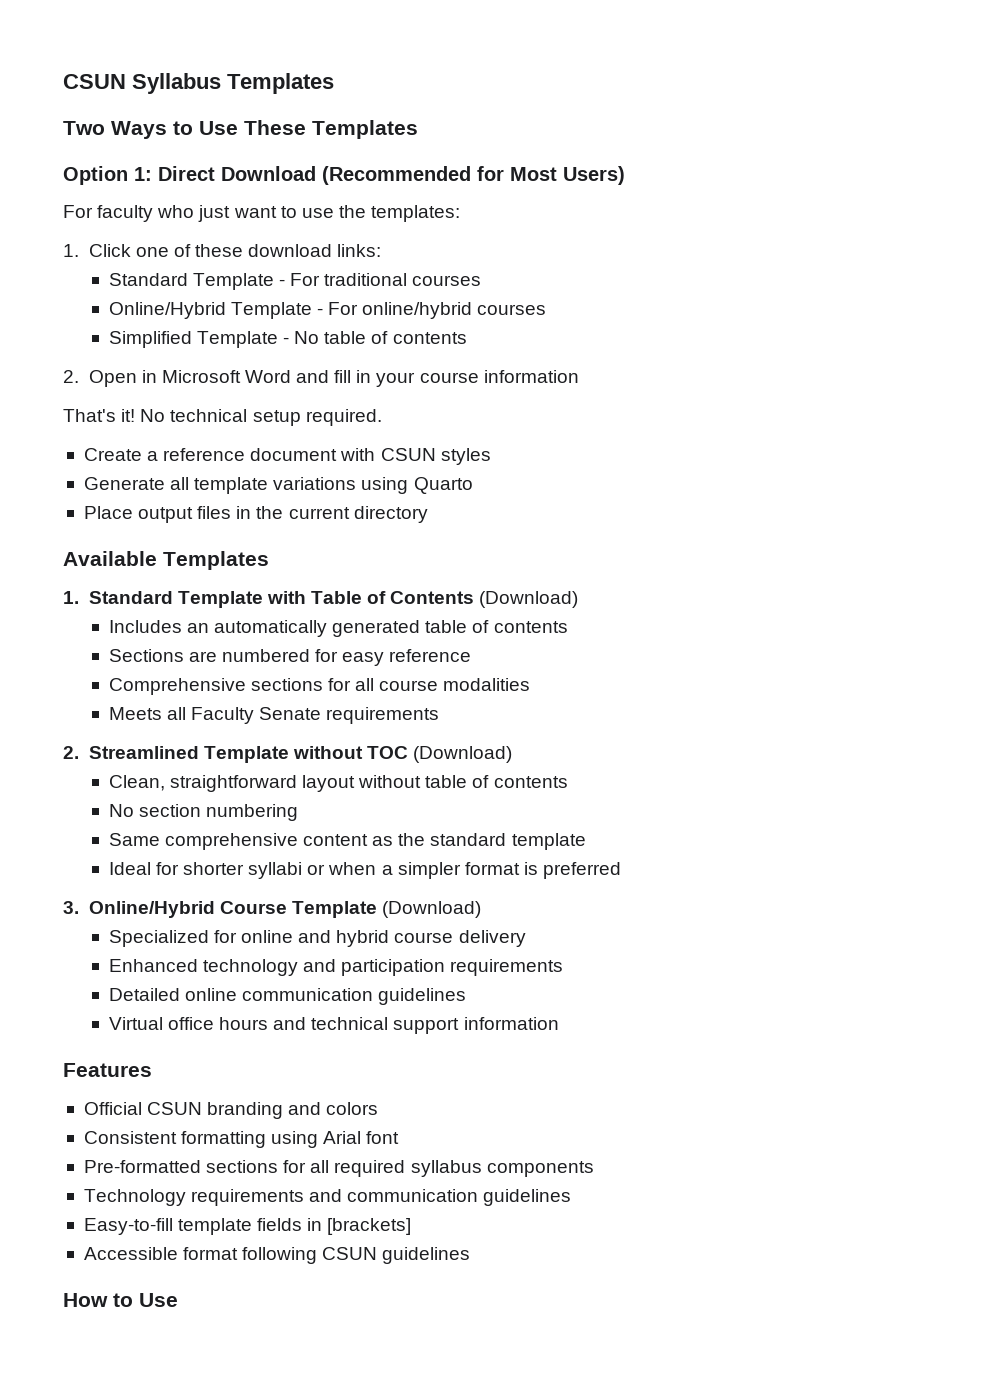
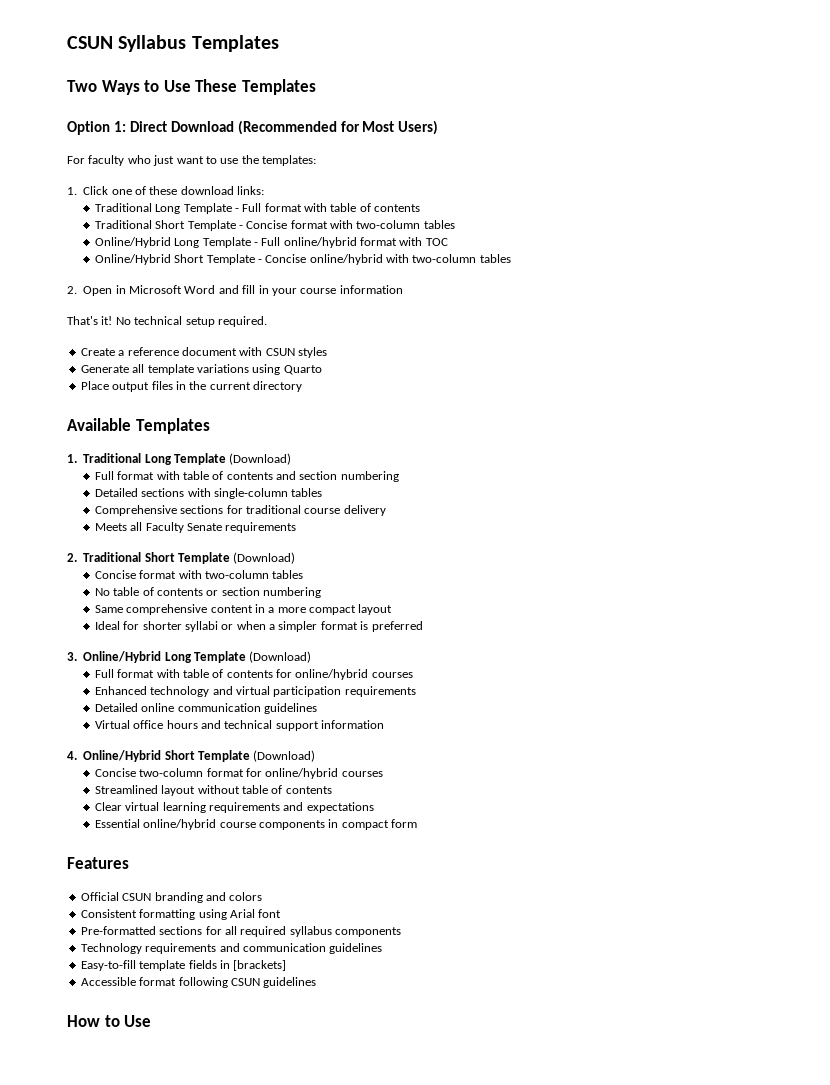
- Standard Template - For traditional courses
- Online/Hybrid Template - For online/hybrid courses
- Simplified Template - No table of contents
+ Traditional Long Template - Full format with table of contents
+ Traditional Short Template - Concise format with two-column tables
+ Online/Hybrid Long Template - Full online/hybrid format with TOC
+ Online/Hybrid Short Template - Concise online/hybrid with two-column tables
- 1. Standard Template with Table of Contents (Download)
- Includes an automatically generated table of contents
- Sections are numbered for easy reference
+ 1. Traditional Long Template (Download)
+ Full format with table of contents and section numbering
+ Detailed sections with single-column tables
- Comprehensive sections for all course modalities
+ Comprehensive sections for traditional course delivery
- 2. Streamlined Template without TOC (Download)
- Clean, straightforward layout without table of contents
- No section numbering
+ 2. Traditional Short Template (Download)
+ Concise format with two-column tables
+ No table of contents or section numbering
- Same comprehensive content as the standard template
+ Same comprehensive content in a more compact layout
- 3. Online/Hybrid Course Template (Download)
- Specialized for online and hybrid course delivery
+ 3. Online/Hybrid Long Template (Download)
+ Full format with table of contents for online/hybrid courses
- Enhanced technology and participation requirements
+ Enhanced technology and virtual participation requirements
+ 4. Online/Hybrid Short Template (Download)
+ Concise two-column format for online/hybrid courses
+ Streamlined layout without table of contents
+ Clear virtual learning requirements and expectations
+ Essential online/hybrid course components in compact form

